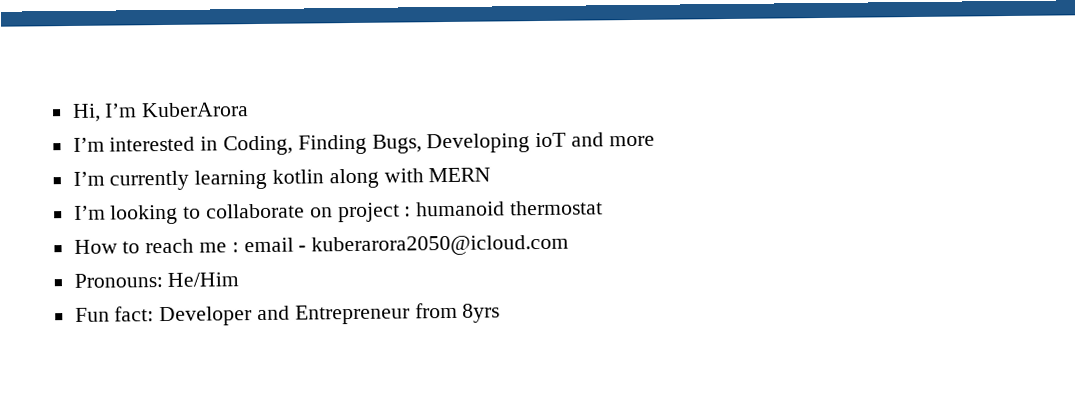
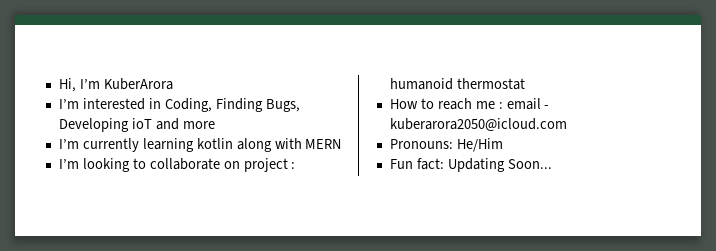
- Fun fact: Developer and Entrepreneur from 8yrs
+ Fun fact: Updating Soon...

